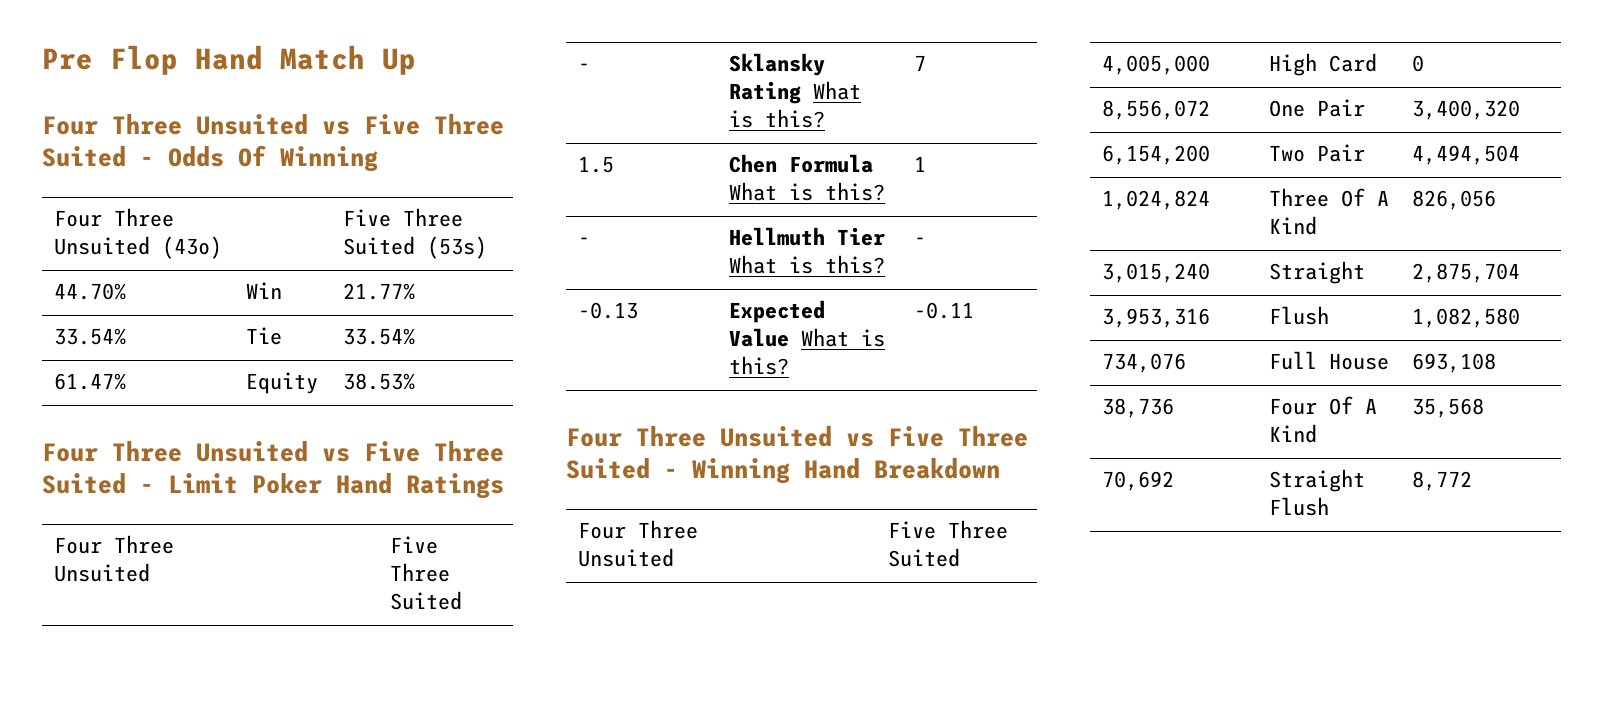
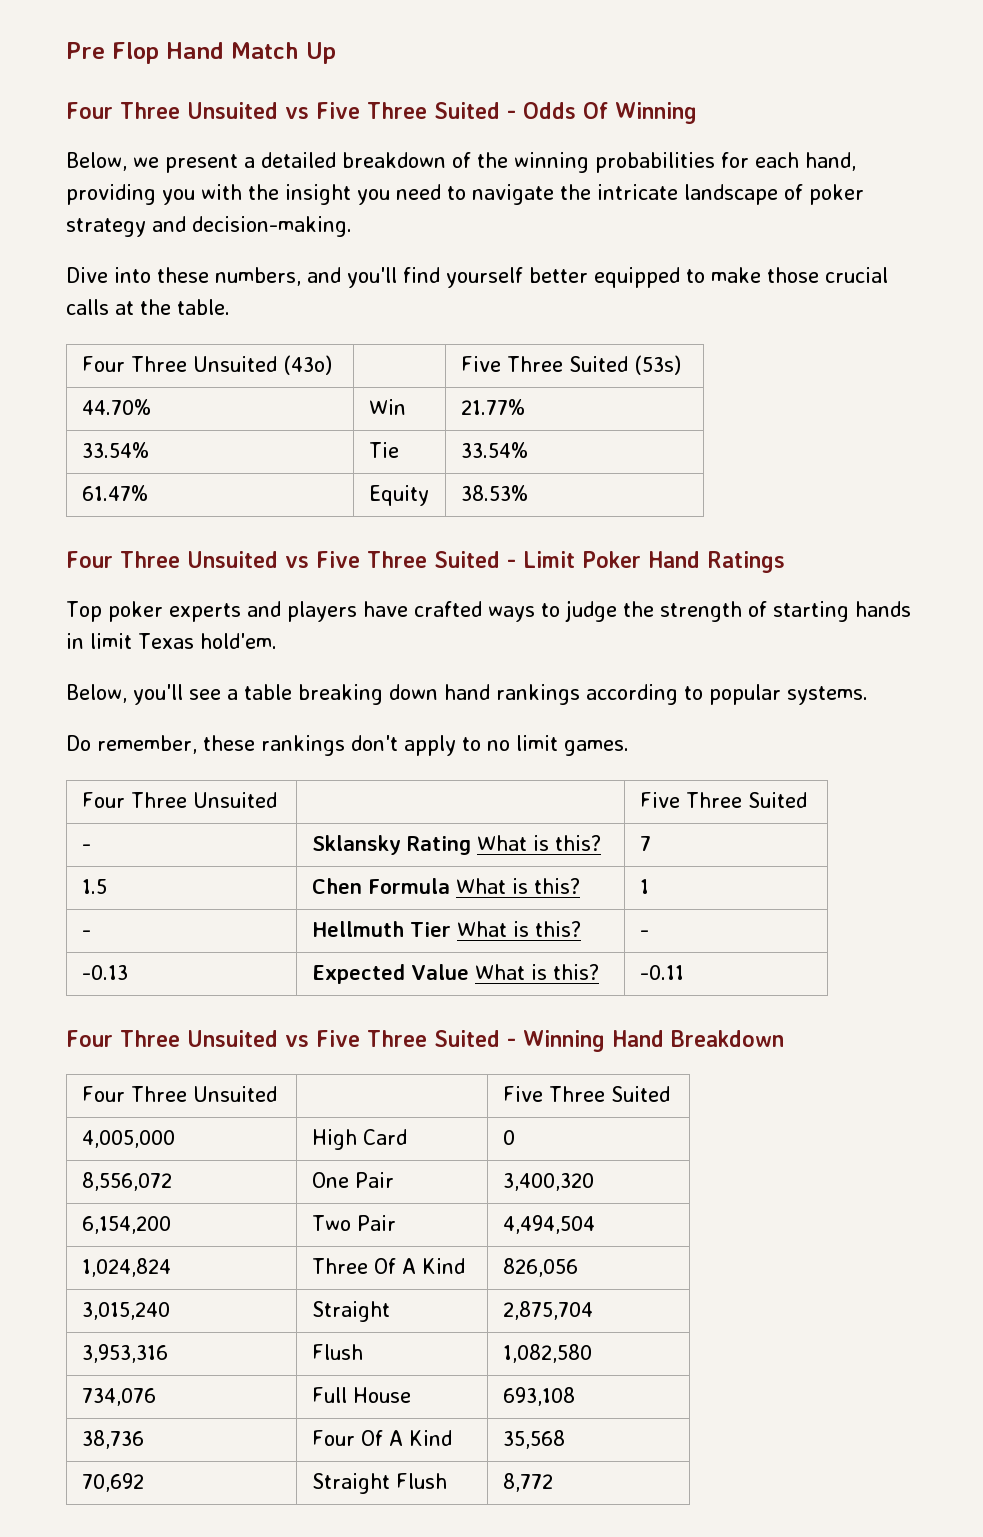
+ Below, we present a detailed breakdown of the winning probabilities for each hand, providing you with the insight you need to navigate the intricate landscape of poker strategy and decision-making.
+ Dive into these numbers, and you'll find yourself better equipped to make those crucial calls at the table.
+ Top poker experts and players have crafted ways to judge the strength of starting hands in limit Texas hold'em.
+ Below, you'll see a table breaking down hand rankings according to popular systems.
+ Do remember, these rankings don't apply to no limit games.

